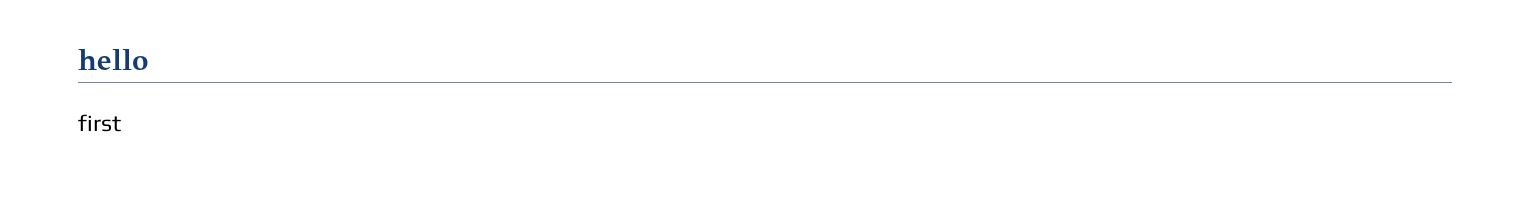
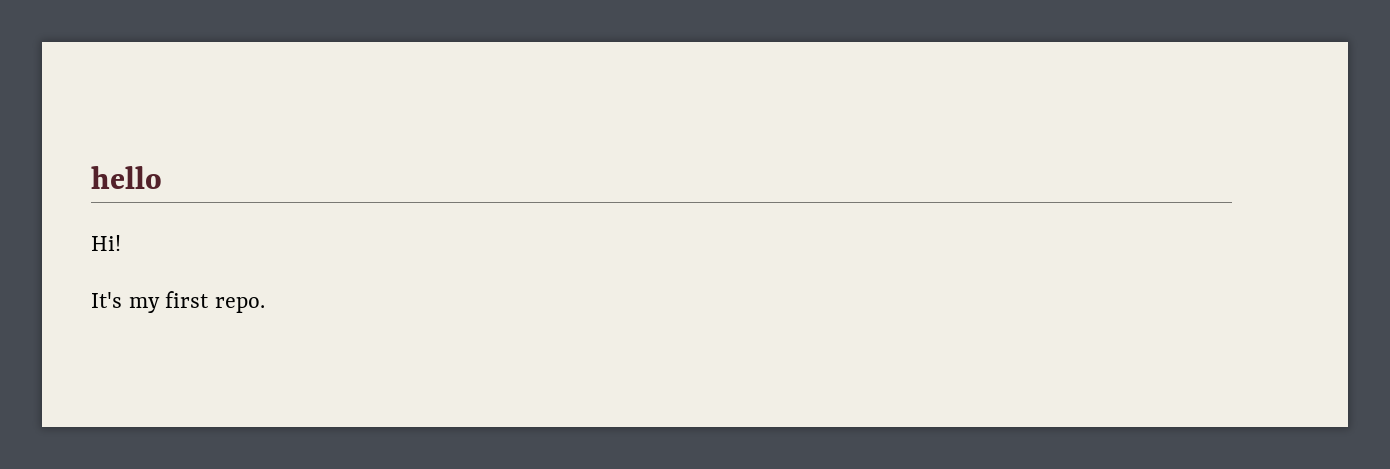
- first
+ Hi!
+ It's my first repo.

